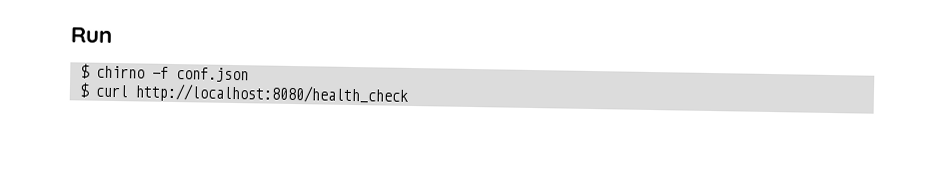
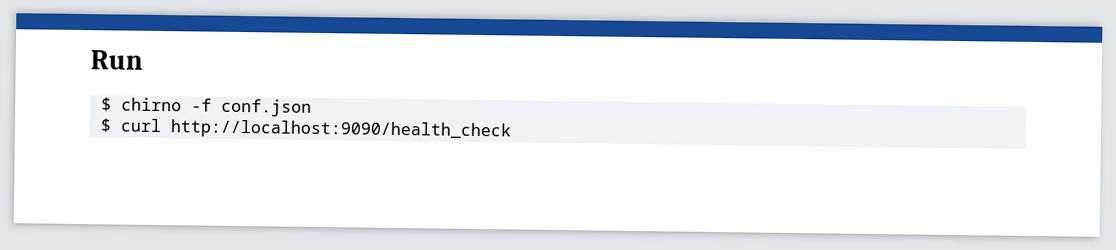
- $ curl http://localhost:8080/health_check
+ $ curl http://localhost:9090/health_check

